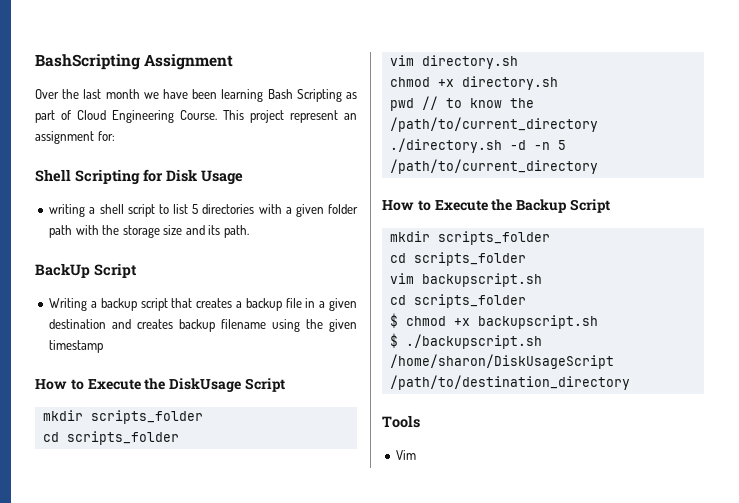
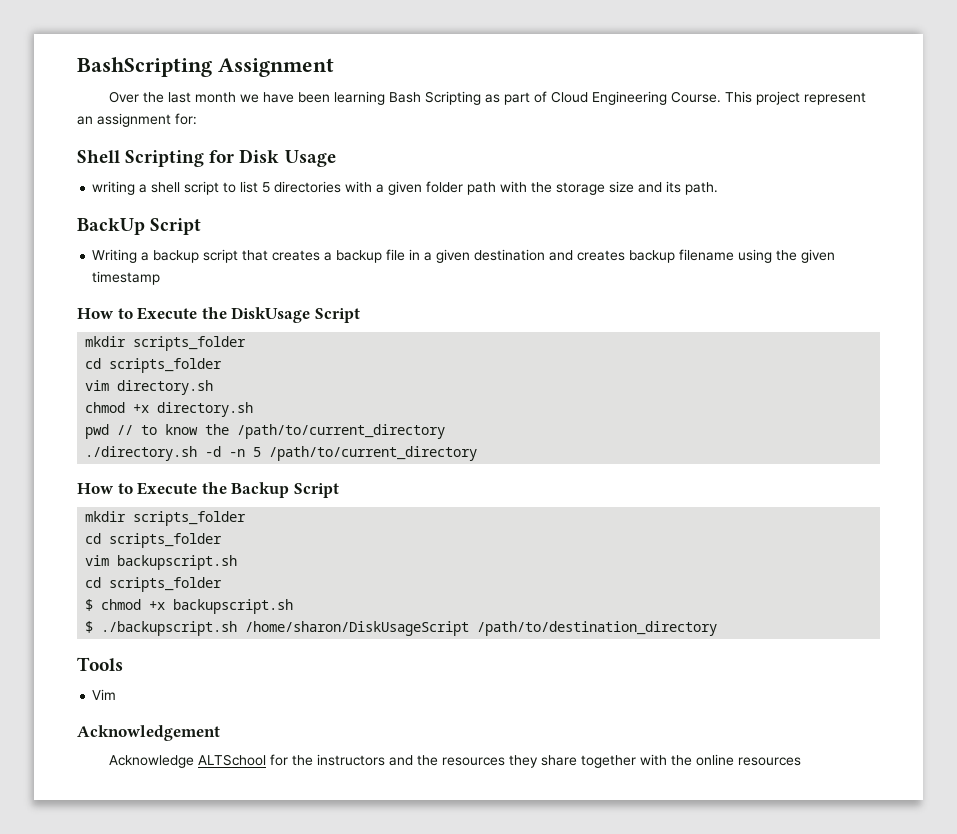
+ Acknowledgement
+ Acknowledge ALTSchool for the instructors and the resources they share together with the online resources

